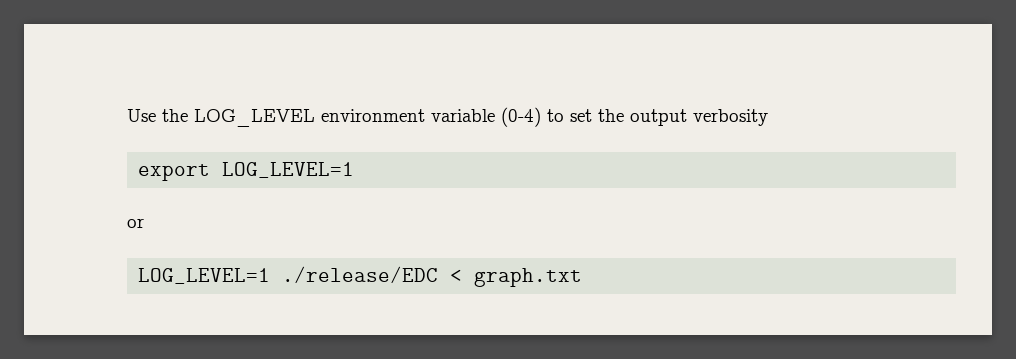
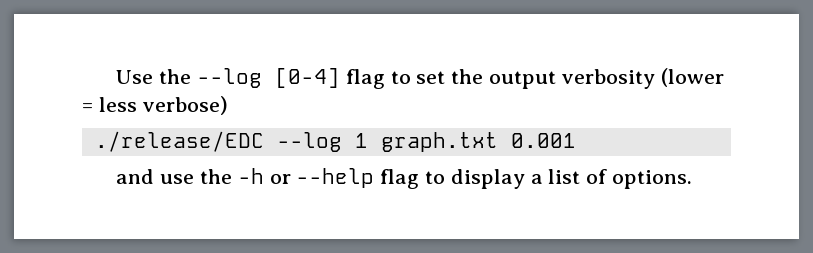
- Use the LOG_LEVEL environment variable (0-4) to set the output verbosity
- export LOG_LEVEL=1
- or
- LOG_LEVEL=1 ./release/EDC < graph.txt
+ Use the --log [0-4] flag to set the output verbosity (lower = less verbose)
+ ./release/EDC --log 1 graph.txt 0.001
+ and use the -h or --help flag to display a list of options.

